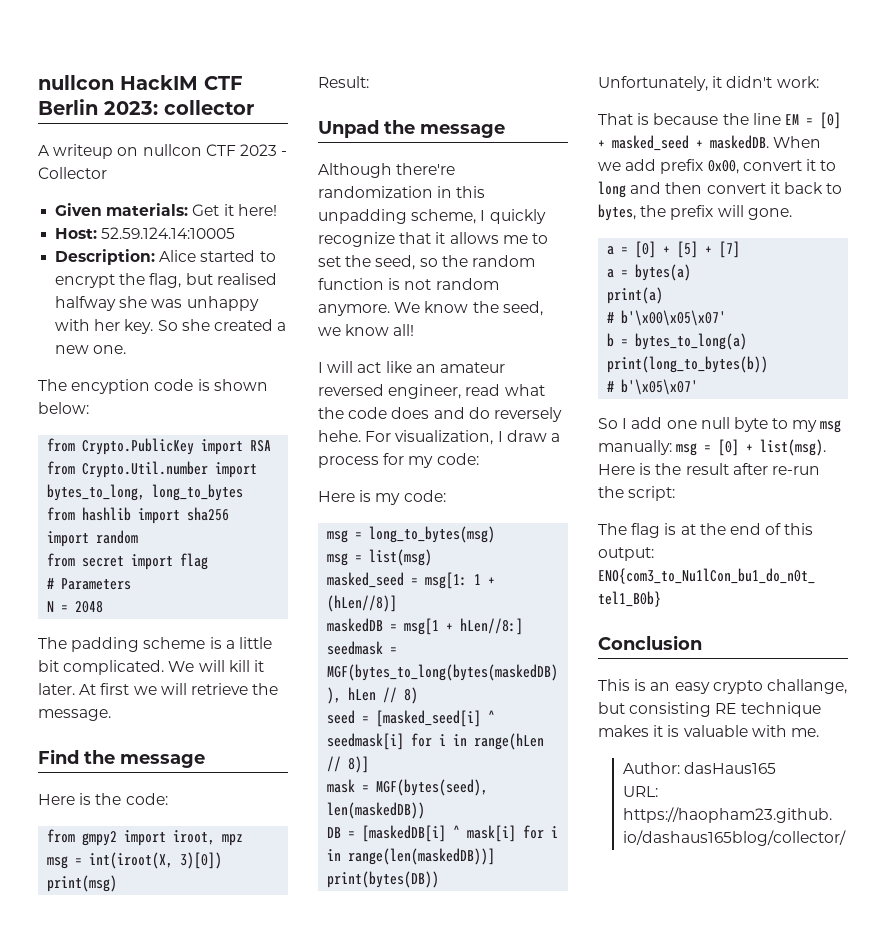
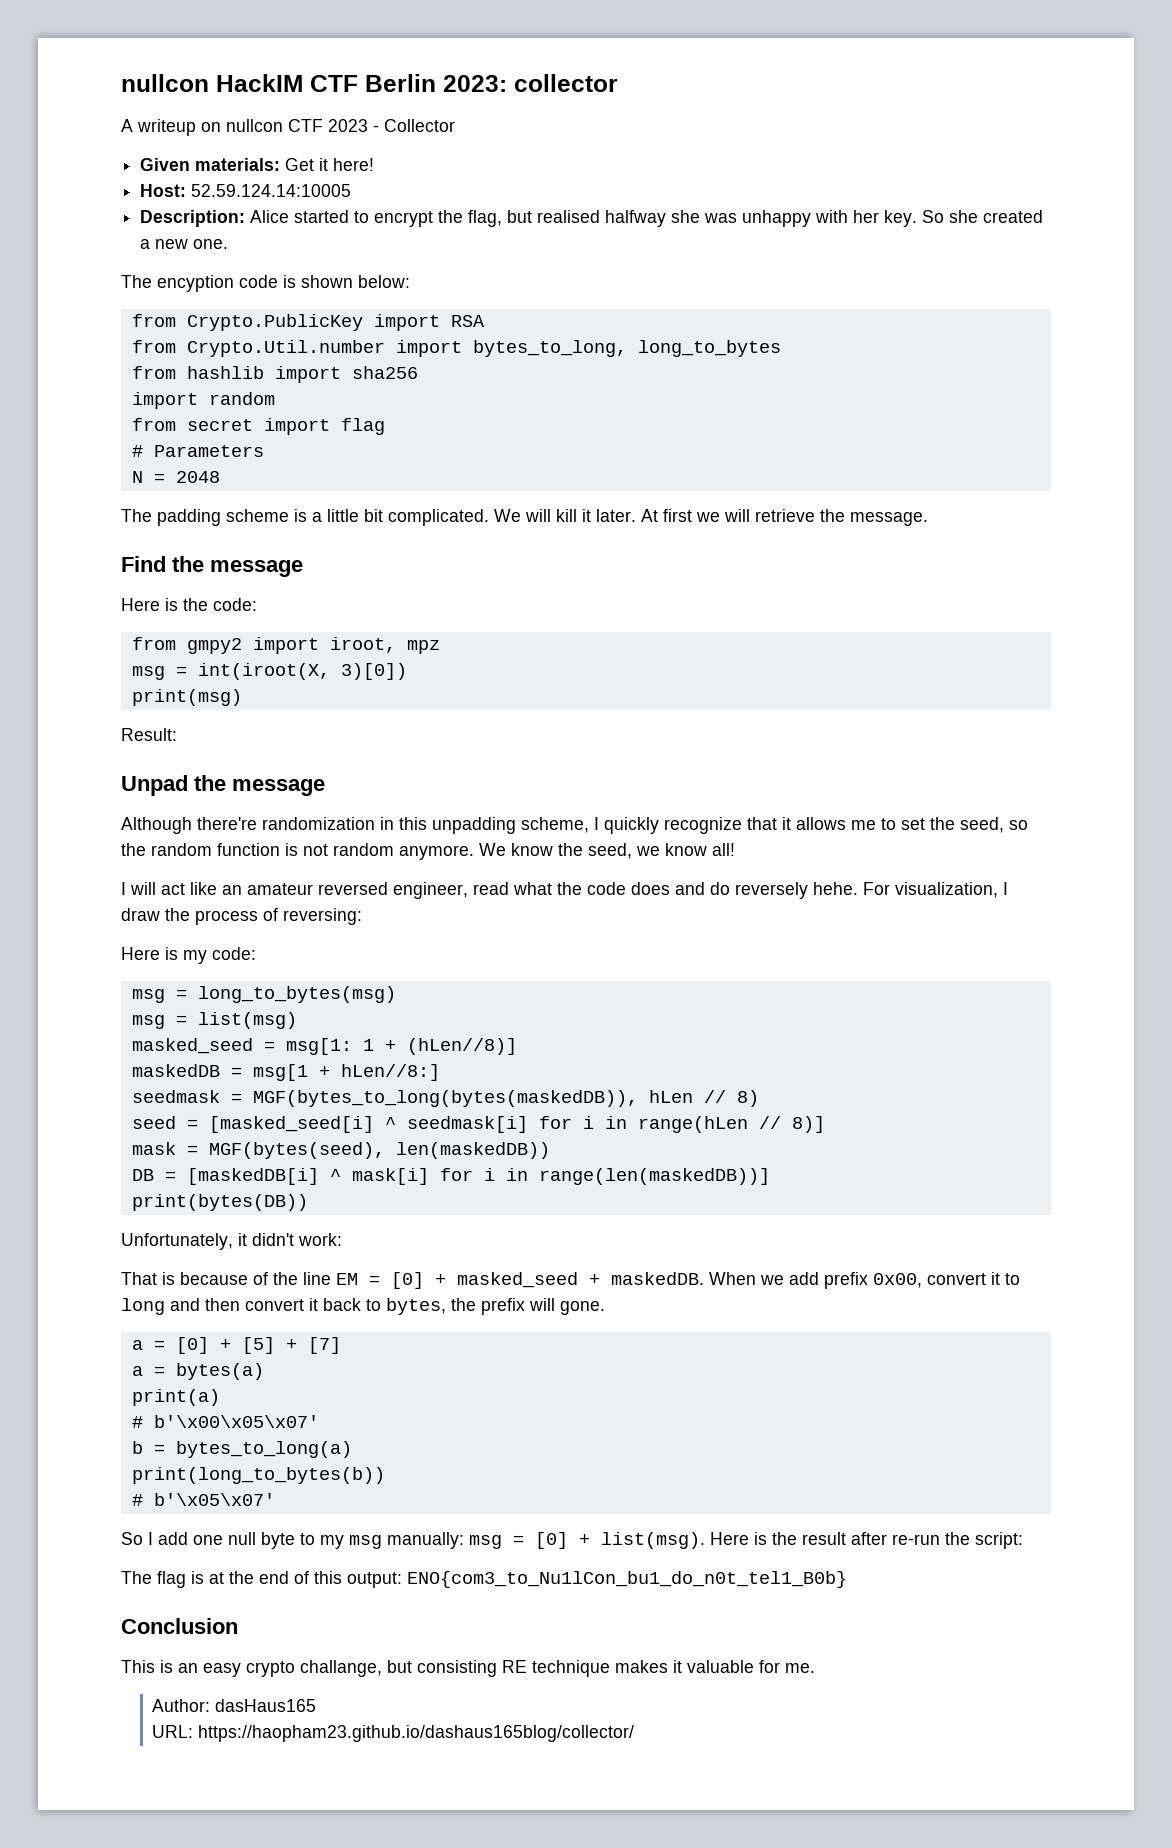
- For visualization, I draw a process for my code:
+ For visualization, I draw the process of reversing:
- That is because the line EM = [0] + masked_seed + maskedDB.
+ That is because of the line EM = [0] + masked_seed + maskedDB.
- This is an easy crypto challange, but consisting RE technique makes it is valuable with me.
+ This is an easy crypto challange, but consisting RE technique makes it valuable for me.

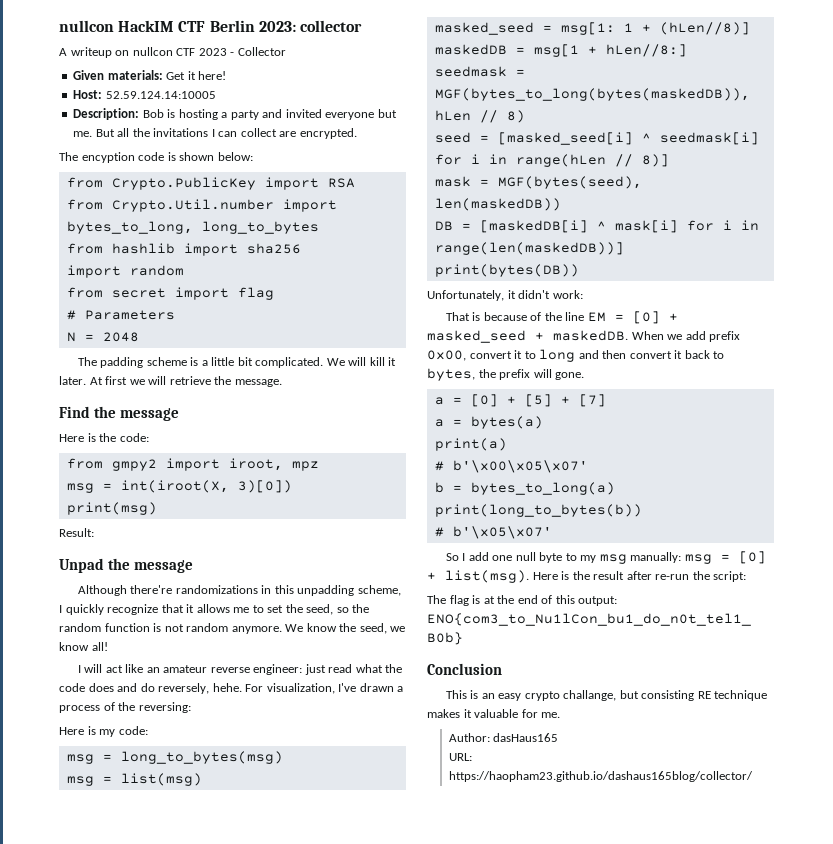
- Description: Alice started to encrypt the flag, but realised halfway she was unhappy with her key. So she created a new one.
+ Description: Bob is hosting a party and invited everyone but me. But all the invitations I can collect are encrypted.
- Although there're randomization in this unpadding scheme, I quickly recognize that it allows me to set the seed, so the random function is not random anymore.
+ Although there're randomizations in this unpadding scheme, I quickly recognize that it allows me to set the seed, so the random function is not random anymore.
- I will act like an amateur reversed engineer, read what the code does and do reversely hehe.
+ I will act like an amateur reverse engineer: just read what the code does and do reversely, hehe.
- For visualization, I draw the process of reversing:
+ For visualization, I've drawn a process of the reversing:

